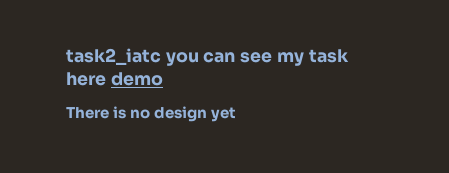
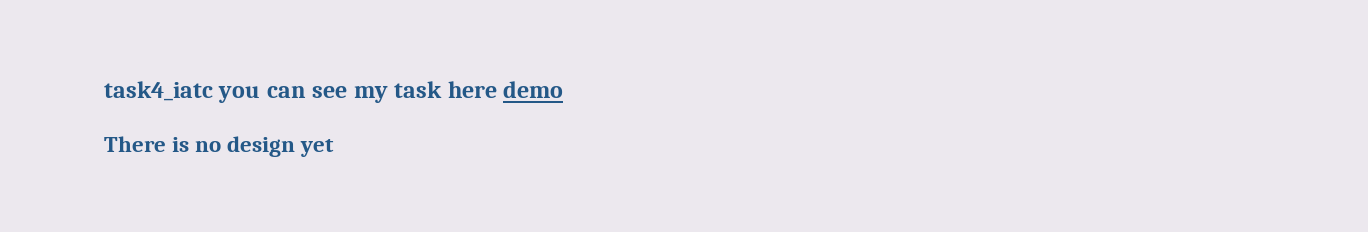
- task2_iatc you can see my task here demo
+ task4_iatc you can see my task here demo

